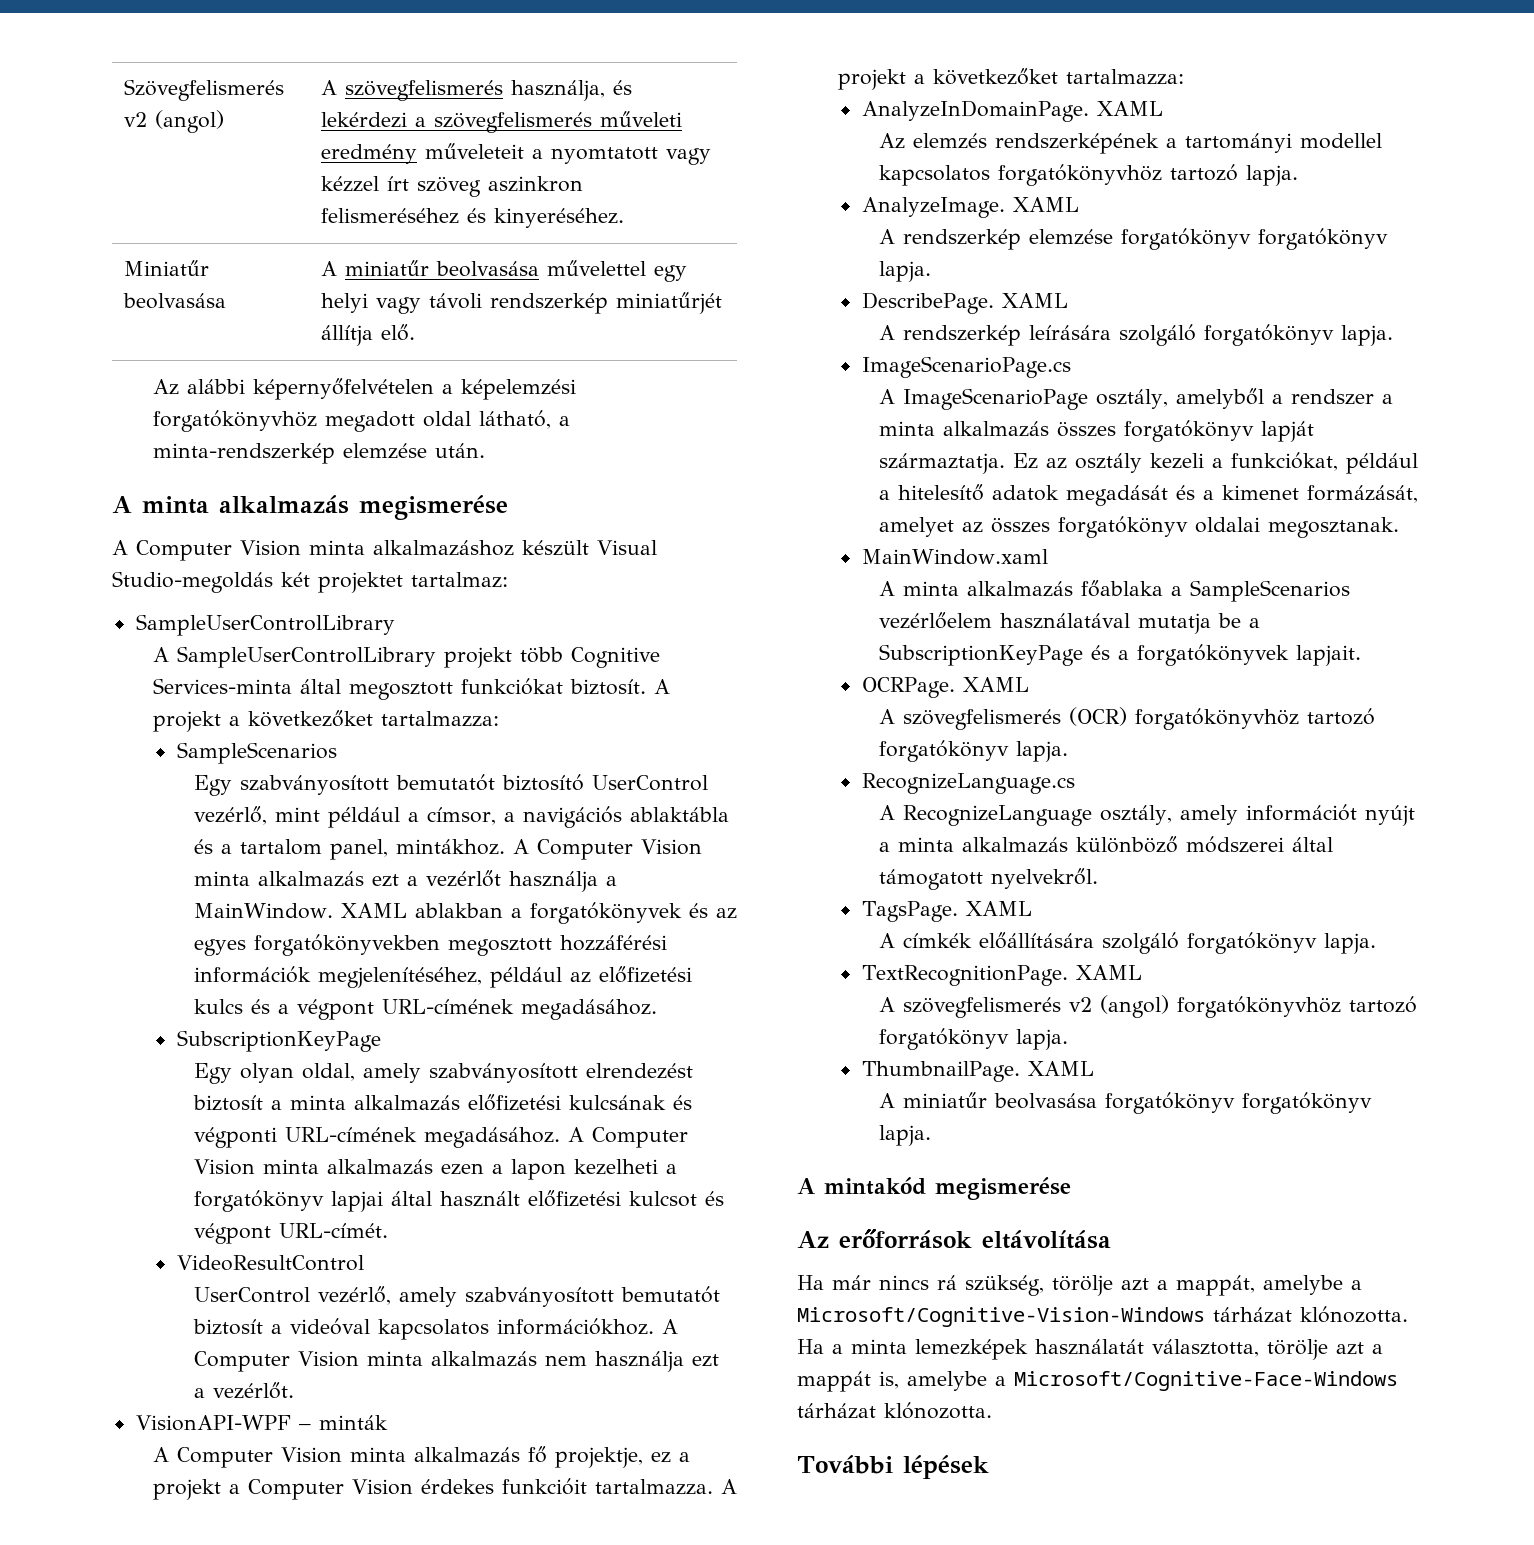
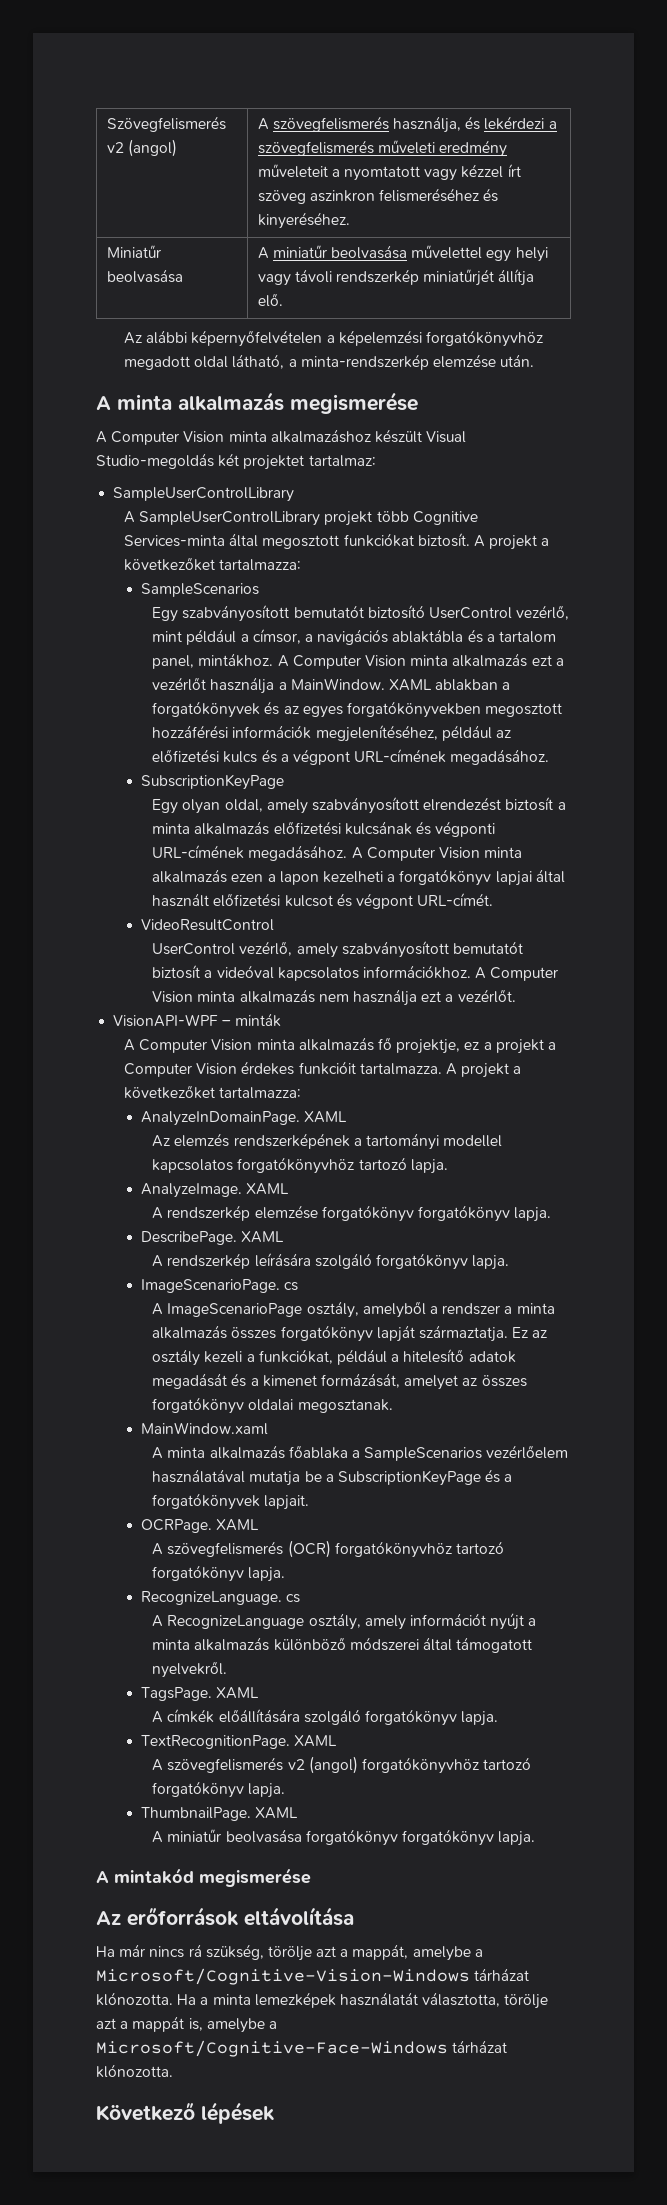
- ImageScenarioPage.cs
+ ImageScenarioPage. cs
- RecognizeLanguage.cs
+ RecognizeLanguage. cs
- További lépések
+ Következő lépések

